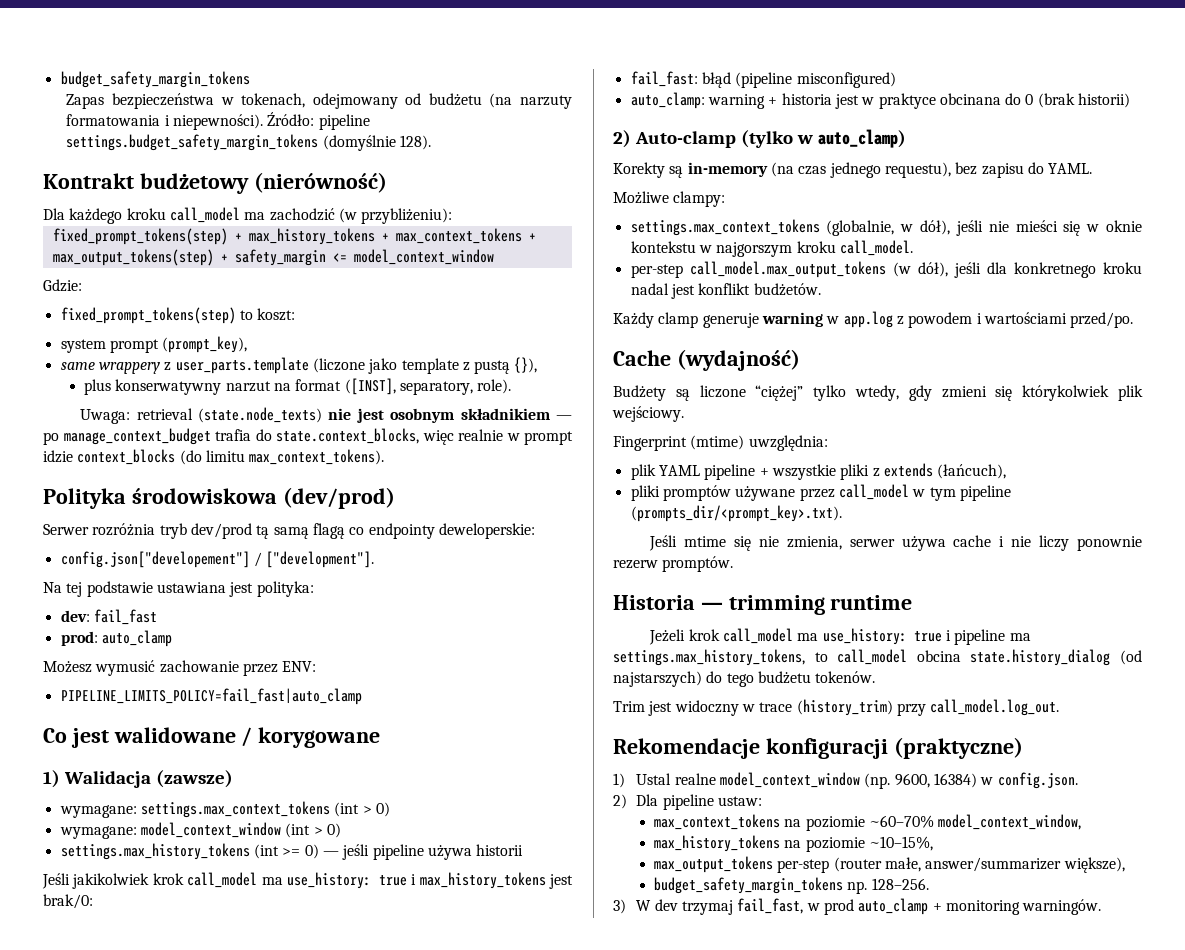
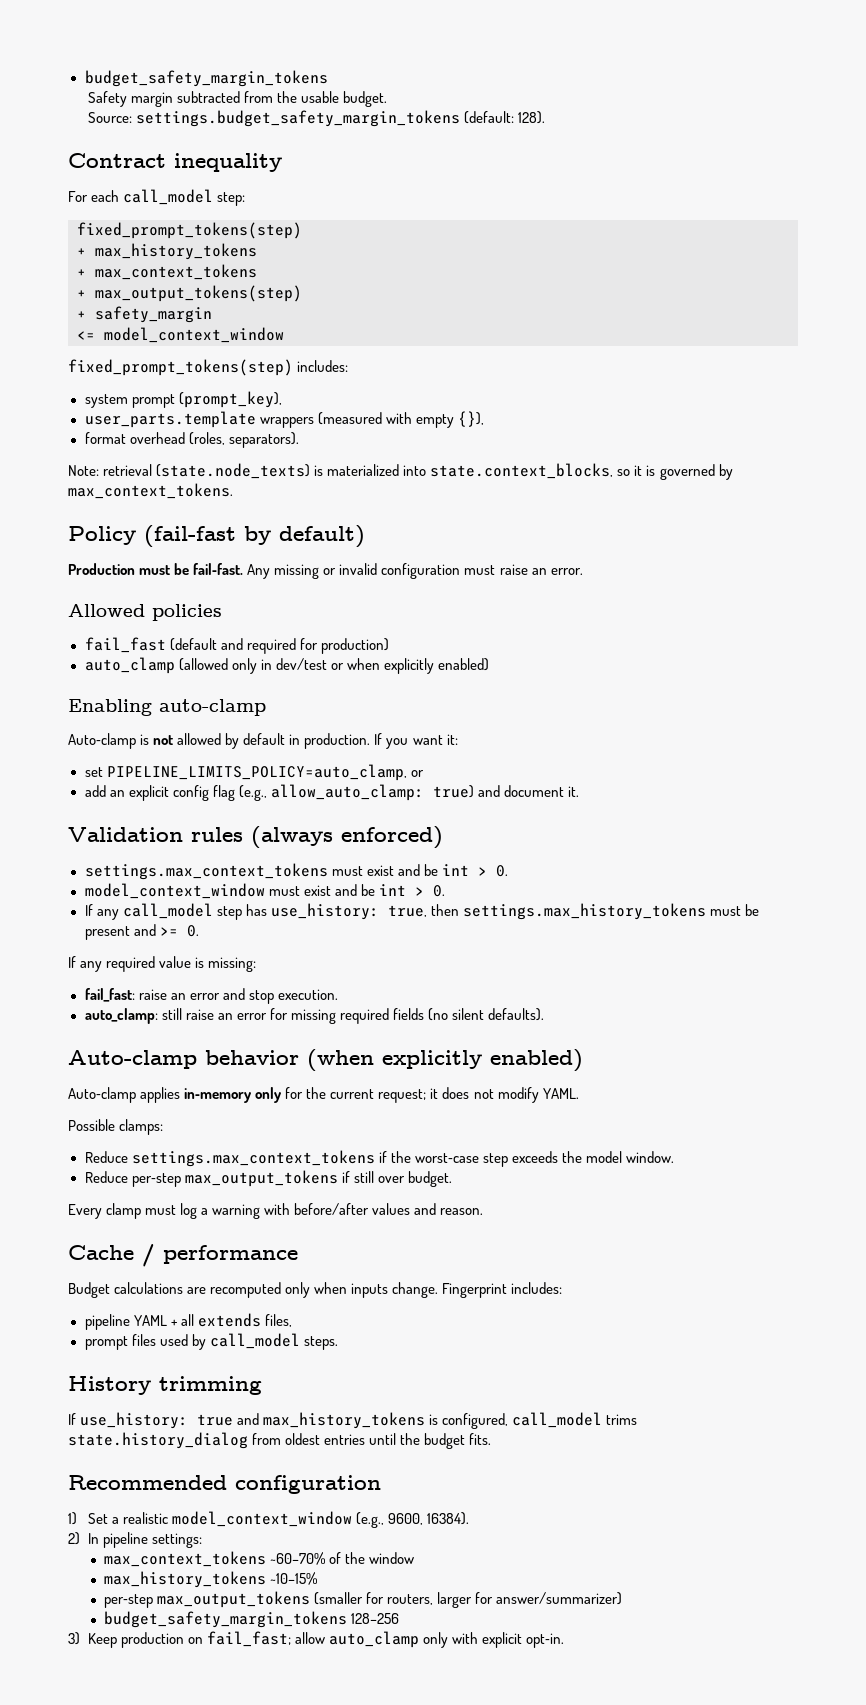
- Zapas bezpieczeństwa w tokenach, odejmowany od budżetu (na narzuty formatowania i niepewności). Źródło: pipeline settings.budget_safety_margin_tokens (domyślnie 128).
- Kontrakt budżetowy (nierówność)
- Dla każdego kroku call_model ma zachodzić (w przybliżeniu):
- fixed_prompt_tokens(step) + max_history_tokens + max_context_tokens + max_output_tokens(step) + safety_margin <= model_context_window
+ Safety margin subtracted from the usable budget.
+ Source: settings.budget_safety_margin_tokens (default: 128).
+ Contract inequality
+ For each call_model step:
+ fixed_prompt_tokens(step)
+ + max_history_tokens
+ + max_context_tokens
+ + max_output_tokens(step)
+ + safety_margin
+ <= model_context_window
- Gdzie:
- fixed_prompt_tokens(step) to koszt:
+ fixed_prompt_tokens(step) includes:
- same wrappery z user_parts.template (liczone jako template z pustą {}),
- plus konserwatywny narzut na format ([INST], separatory, role).
- Uwaga: retrieval (state.node_texts) nie jest osobnym składnikiem — po manage_context_budget trafia do state.context_blocks, więc realnie w prompt idzie context_blocks (do limitu max_context_tokens).
- Polityka środowiskowa (dev/prod)
- Serwer rozróżnia tryb dev/prod tą samą flagą co endpointy deweloperskie:
- config.json["developement"] / ["development"].
- Na tej podstawie ustawiana jest polityka:
- dev: fail_fast
- prod: auto_clamp
- Możesz wymusić zachowanie przez ENV:
- PIPELINE_LIMITS_POLICY=fail_fast|auto_clamp
- Co jest walidowane / korygowane
- 1) Walidacja (zawsze)
- wymagane: settings.max_context_tokens (int > 0)
- wymagane: model_context_window (int > 0)
- settings.max_history_tokens (int >= 0) — jeśli pipeline używa historii
- Jeśli jakikolwiek krok call_model ma use_history: true i max_history_tokens jest brak/0:
- fail_fast: błąd (pipeline misconfigured)
- auto_clamp: warning + historia jest w praktyce obcinana do 0 (brak historii)
- 2) Auto-clamp (tylko w auto_clamp)
- Korekty są in-memory (na czas jednego requestu), bez zapisu do YAML.
- Możliwe clampy:
- settings.max_context_tokens (globalnie, w dół), jeśli nie mieści się w oknie kontekstu w najgorszym kroku call_model.
- per-step call_model.max_output_tokens (w dół), jeśli dla konkretnego kroku nadal jest konflikt budżetów.
- Każdy clamp generuje warning w app.log z powodem i wartościami przed/po.
- Cache (wydajność)
- Budżety są liczone “ciężej” tylko wtedy, gdy zmieni się którykolwiek plik wejściowy.
- Fingerprint (mtime) uwzględnia:
- plik YAML pipeline + wszystkie pliki z extends (łańcuch),
- pliki promptów używane przez call_model w tym pipeline (prompts_dir/<prompt_key>.txt).
- Jeśli mtime się nie zmienia, serwer używa cache i nie liczy ponownie rezerw promptów.
- Historia — trimming runtime
- Jeżeli krok call_model ma use_history: true i pipeline ma settings.max_history_tokens, to call_model obcina state.history_dialog (od najstarszych) do tego budżetu tokenów.
- Trim jest widoczny w trace (history_trim) przy call_model.log_out.
- Rekomendacje konfiguracji (praktyczne)
- 1) Ustal realne model_context_window (np. 9600, 16384) w config.json.
- 2) Dla pipeline ustaw:
- max_context_tokens na poziomie ~60–70% model_context_window,
- max_history_tokens na poziomie ~10–15%,
- max_output_tokens per-step (router małe, answer/summarizer większe),
- budget_safety_margin_tokens np. 128–256.
- 3) W dev trzymaj fail_fast, w prod auto_clamp + monitoring warningów.
+ user_parts.template wrappers (measured with empty {}),
+ format overhead (roles, separators).
+ Note: retrieval (state.node_texts) is materialized into state.context_blocks, so it is governed by max_context_tokens.
+ Policy (fail‑fast by default)
+ Production must be fail‑fast. Any missing or invalid configuration must raise an error.
+ Allowed policies
+ fail_fast (default and required for production)
+ auto_clamp (allowed only in dev/test or when explicitly enabled)
+ Enabling auto‑clamp
+ Auto‑clamp is not allowed by default in production. If you want it:
+ set PIPELINE_LIMITS_POLICY=auto_clamp, or
+ add an explicit config flag (e.g., allow_auto_clamp: true) and document it.
+ Validation rules (always enforced)
+ settings.max_context_tokens must exist and be int > 0.
+ model_context_window must exist and be int > 0.
+ If any call_model step has use_history: true, then settings.max_history_tokens must be present and >= 0.
+ If any required value is missing:
+ fail_fast: raise an error and stop execution.
+ auto_clamp: still raise an error for missing required fields (no silent defaults).
+ Auto‑clamp behavior (when explicitly enabled)
+ Auto‑clamp applies in‑memory only for the current request; it does not modify YAML.
+ Possible clamps:
+ Reduce settings.max_context_tokens if the worst‑case step exceeds the model window.
+ Reduce per‑step max_output_tokens if still over budget.
+ Every clamp must log a warning with before/after values and reason.
+ Cache / performance
+ Budget calculations are recomputed only when inputs change. Fingerprint includes:
+ pipeline YAML + all extends files,
+ prompt files used by call_model steps.
+ History trimming
+ If use_history: true and max_history_tokens is configured, call_model trims state.history_dialog from oldest entries until the budget fits.
+ Recommended configuration
+ 1) Set a realistic model_context_window (e.g., 9600, 16384).
+ 2) In pipeline settings:
+ max_context_tokens ~60–70% of the window
+ max_history_tokens ~10–15%
+ per‑step max_output_tokens (smaller for routers, larger for answer/summarizer)
+ budget_safety_margin_tokens 128–256
+ 3) Keep production on fail_fast; allow auto_clamp only with explicit opt‑in.

